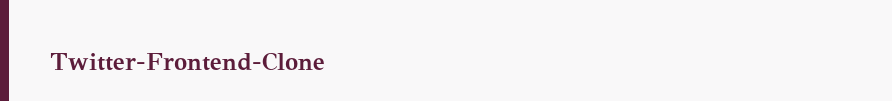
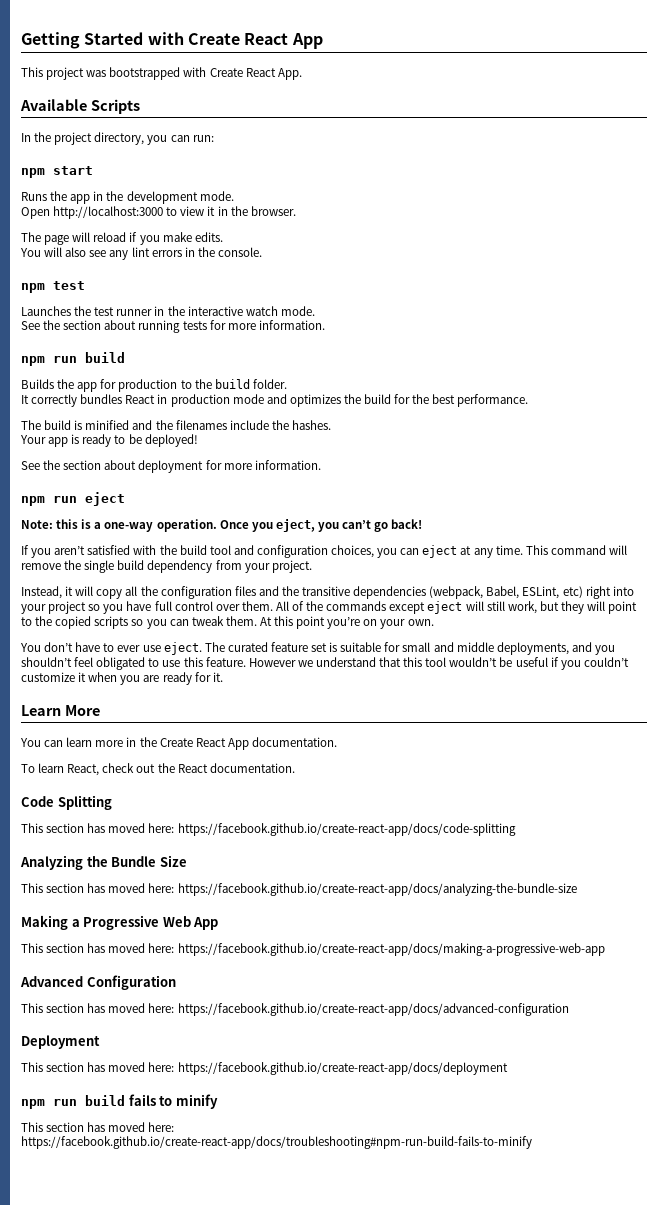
- Twitter-Frontend-Clone
+ Getting Started with Create React App
+ This project was bootstrapped with Create React App.
+ Available Scripts
+ In the project directory, you can run:
+ npm start
+ Runs the app in the development mode.
+ Open http://localhost:3000 to view it in the browser.
+ The page will reload if you make edits.
+ You will also see any lint errors in the console.
+ npm test
+ Launches the test runner in the interactive watch mode.
+ See the section about running tests for more information.
+ npm run build
+ Builds the app for production to the build folder.
+ It correctly bundles React in production mode and optimizes the build for the best performance.
+ The build is minified and the filenames include the hashes.
+ Your app is ready to be deployed!
+ See the section about deployment for more information.
+ npm run eject
+ Note: this is a one-way operation. Once you eject, you can’t go back!
+ If you aren’t satisfied with the build tool and configuration choices, you can eject at any time. This command will remove the single build dependency from your project.
+ Instead, it will copy all the configuration files and the transitive dependencies (webpack, Babel, ESLint, etc) right into your project so you have full control over them. All of the commands except eject will still work, but they will point to the copied scripts so you can tweak them. At this point you’re on your own.
+ You don’t have to ever use eject. The curated feature set is suitable for small and middle deployments, and you shouldn’t feel obligated to use this feature. However we understand that this tool wouldn’t be useful if you couldn’t customize it when you are ready for it.
+ Learn More
+ You can learn more in the Create React App documentation.
+ To learn React, check out the React documentation.
+ Code Splitting
+ This section has moved here: https://facebook.github.io/create-react-app/docs/code-splitting
+ Analyzing the Bundle Size
+ This section has moved here: https://facebook.github.io/create-react-app/docs/analyzing-the-bundle-size
+ Making a Progressive Web App
+ This section has moved here: https://facebook.github.io/create-react-app/docs/making-a-progressive-web-app
+ Advanced Configuration
+ This section has moved here: https://facebook.github.io/create-react-app/docs/advanced-configuration
+ Deployment
+ This section has moved here: https://facebook.github.io/create-react-app/docs/deployment
+ npm run build fails to minify
+ This section has moved here: https://facebook.github.io/create-react-app/docs/troubleshooting#npm-run-build-fails-to-minify

